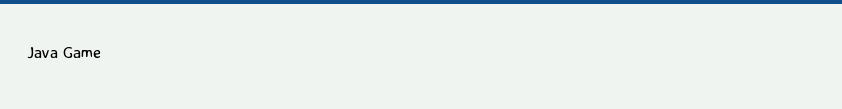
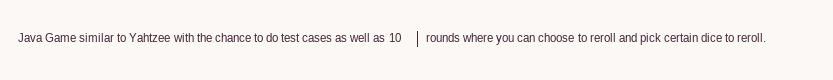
- Java Game
+ Java Game similar to Yahtzee with the chance to do test cases as well as 10 rounds where you can choose to reroll and pick certain dice to reroll.

